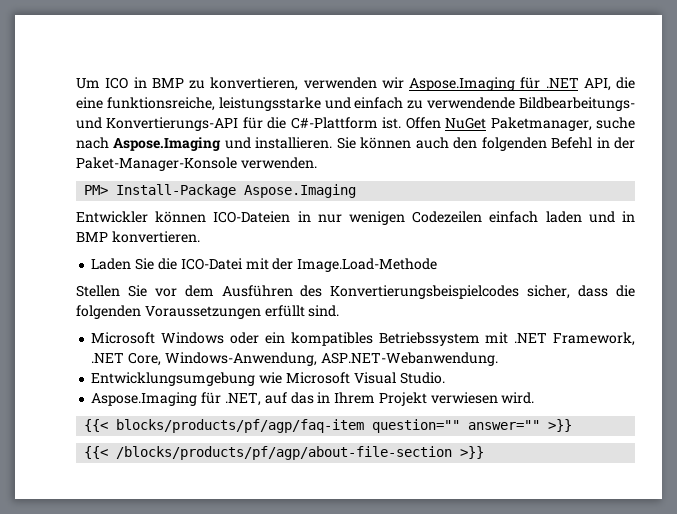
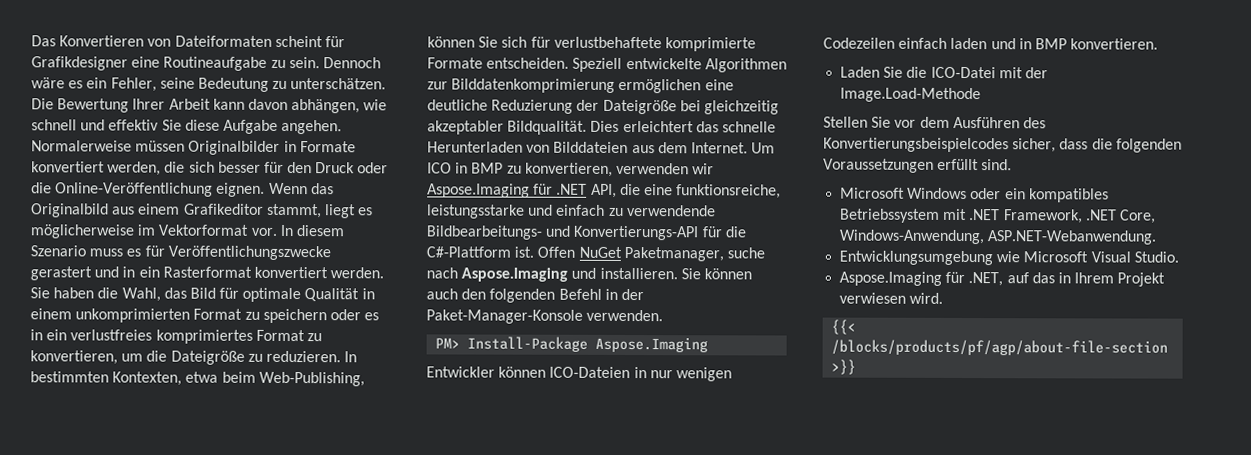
+ Das Konvertieren von Dateiformaten scheint für Grafikdesigner eine Routineaufgabe zu sein. Dennoch wäre es ein Fehler, seine Bedeutung zu unterschätzen. Die Bewertung Ihrer Arbeit kann davon abhängen, wie schnell und effektiv Sie diese Aufgabe angehen. Normalerweise müssen Originalbilder in Formate konvertiert werden, die sich besser für den Druck oder die Online-Veröffentlichung eignen. Wenn das Originalbild aus einem Grafikeditor stammt, liegt es möglicherweise im Vektorformat vor. In diesem Szenario muss es für Veröffentlichungszwecke gerastert und in ein Rasterformat konvertiert werden. Sie haben die Wahl, das Bild für optimale Qualität in einem unkomprimierten Format zu speichern oder es in ein verlustfreies komprimiertes Format zu konvertieren, um die Dateigröße zu reduzieren. In bestimmten Kontexten, etwa beim Web-Publishing, können Sie sich für verlustbehaftete komprimierte Formate entscheiden. Speziell entwickelte Algorithmen zur Bilddatenkomprimierung ermöglichen eine deutliche Reduzierung der Dateigröße bei gleichzeitig akzeptabler Bildqualität. Dies erleichtert das schnelle Herunterladen von Bilddateien aus dem Internet.
- {{< blocks/products/pf/agp/faq-item question="" answer="" >}}

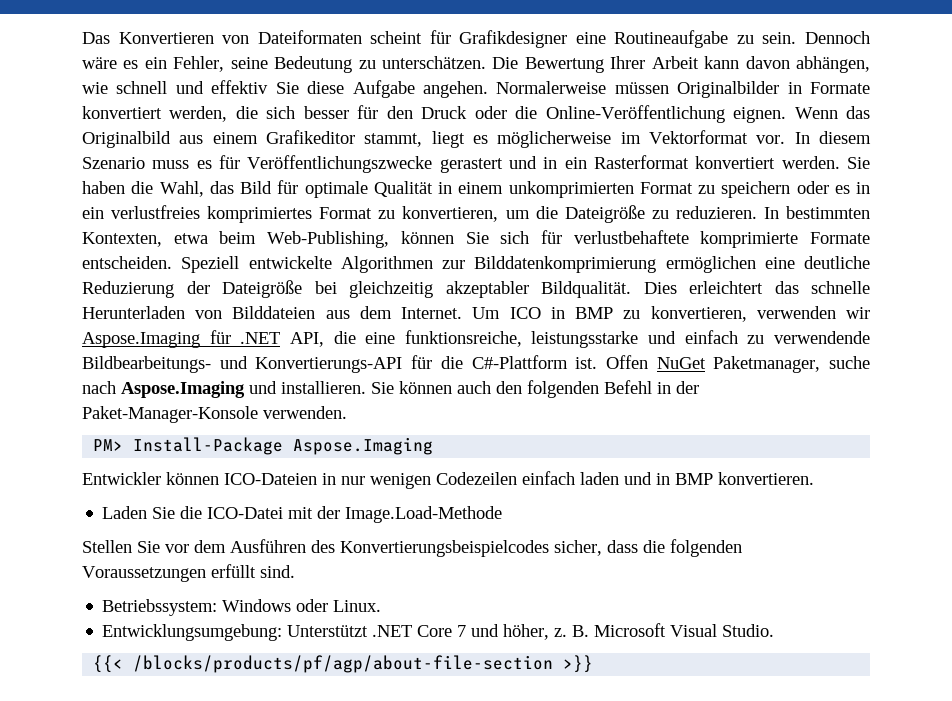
- Microsoft Windows oder ein kompatibles Betriebssystem mit .NET Framework, .NET Core, Windows-Anwendung, ASP.NET-Webanwendung.
- Entwicklungsumgebung wie Microsoft Visual Studio.
- Aspose.Imaging für .NET, auf das in Ihrem Projekt verwiesen wird.
+ Betriebssystem: Windows oder Linux.
+ Entwicklungsumgebung: Unterstützt .NET Core 7 und höher, z. B. Microsoft Visual Studio.

